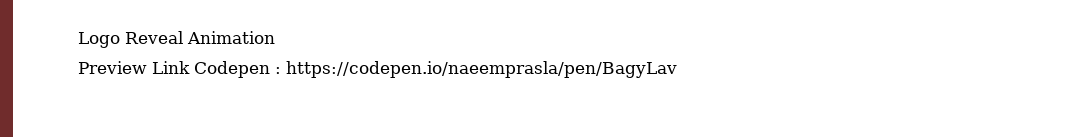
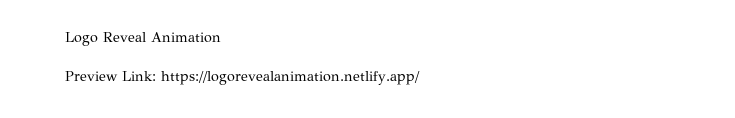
- Preview Link Codepen : https://codepen.io/naeemprasla/pen/BagyLav
+ Preview Link: https://logorevealanimation.netlify.app/

